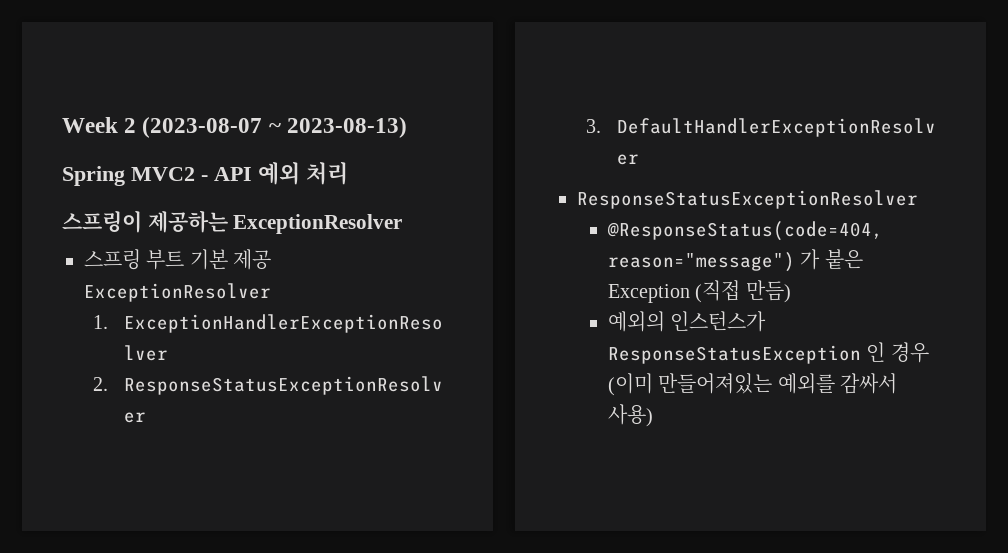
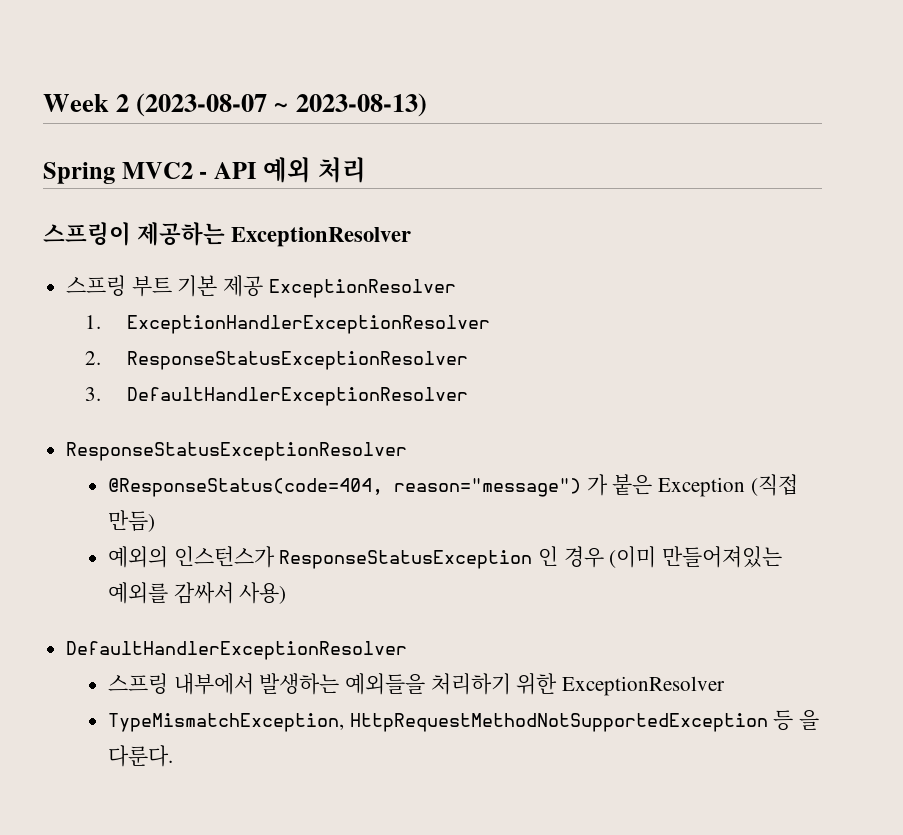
  예외의 인스턴스가 ResponseStatusException 인 경우 (이미 만들어져있는 예외를 감싸서 사용)
+ DefaultHandlerExceptionResolver
+ 스프링 내부에서 발생하는 예외들을 처리하기 위한 ExceptionResolver
+ TypeMismatchException, HttpRequestMethodNotSupportedException 등 을 다룬다.

